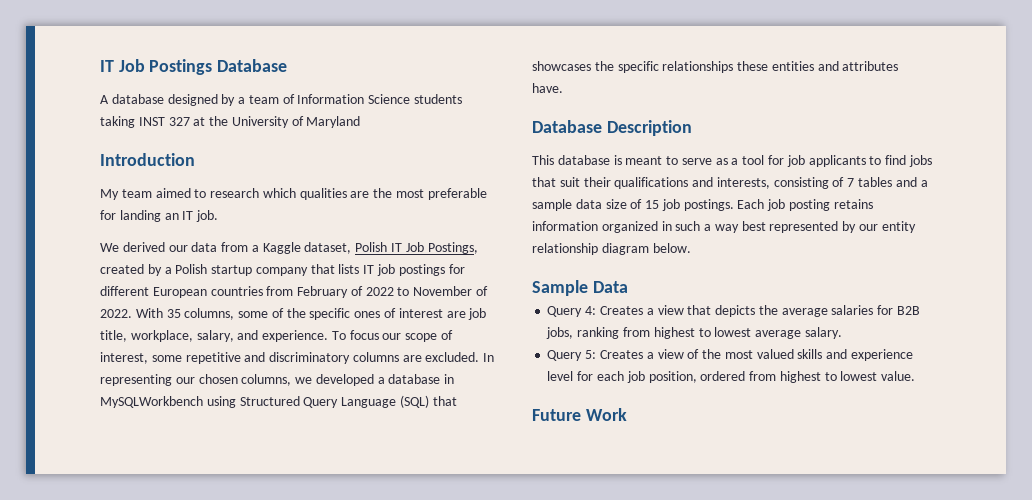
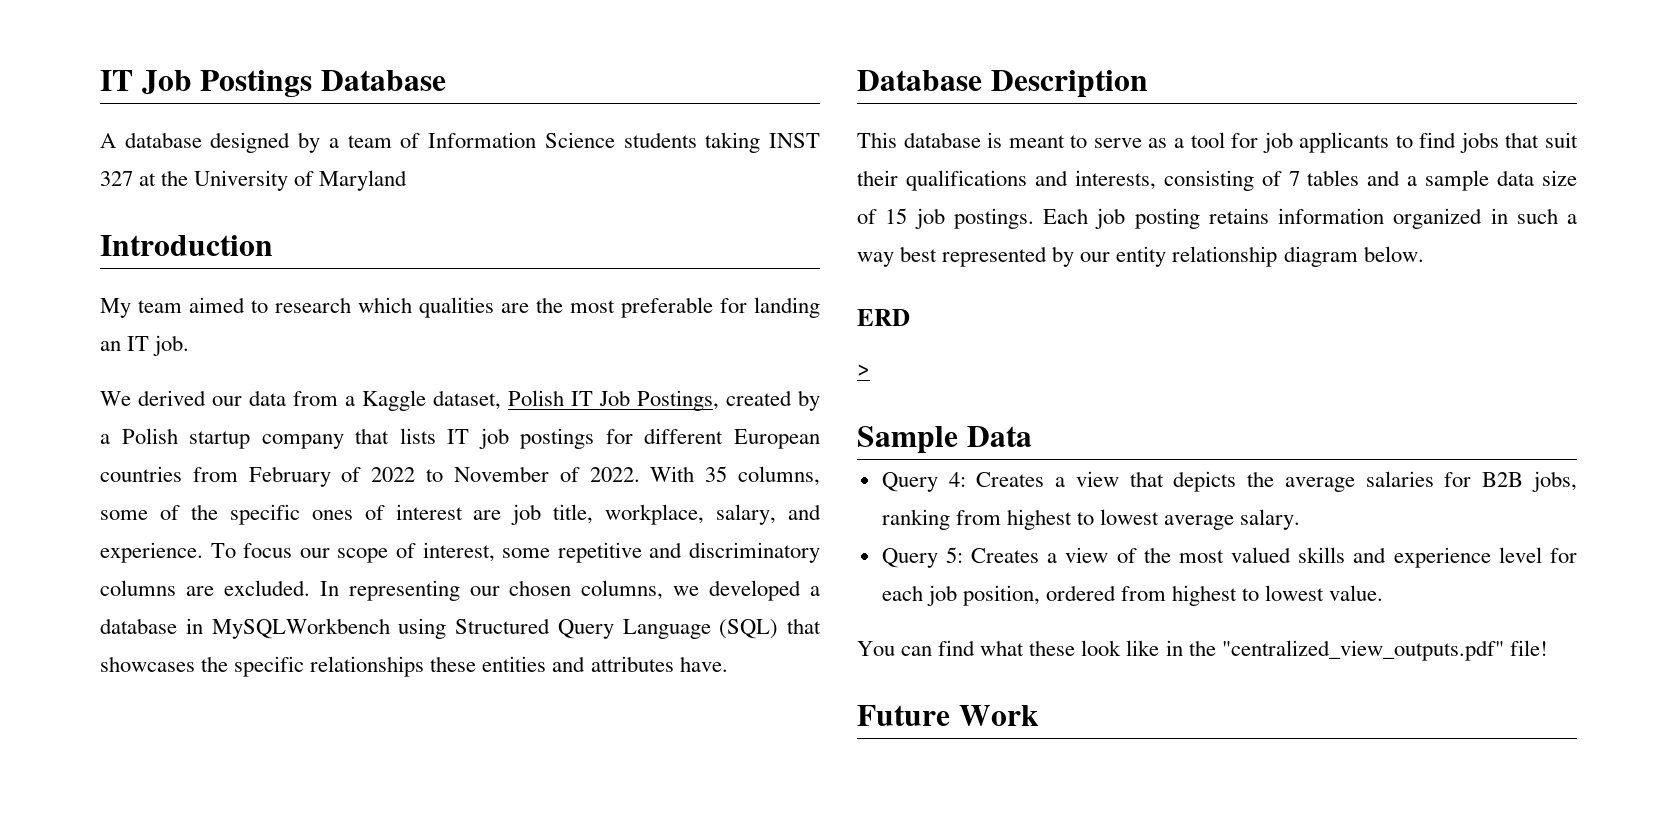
+ ERD
+ >
+ You can find what these look like in the "centralized_view_outputs.pdf" file!

